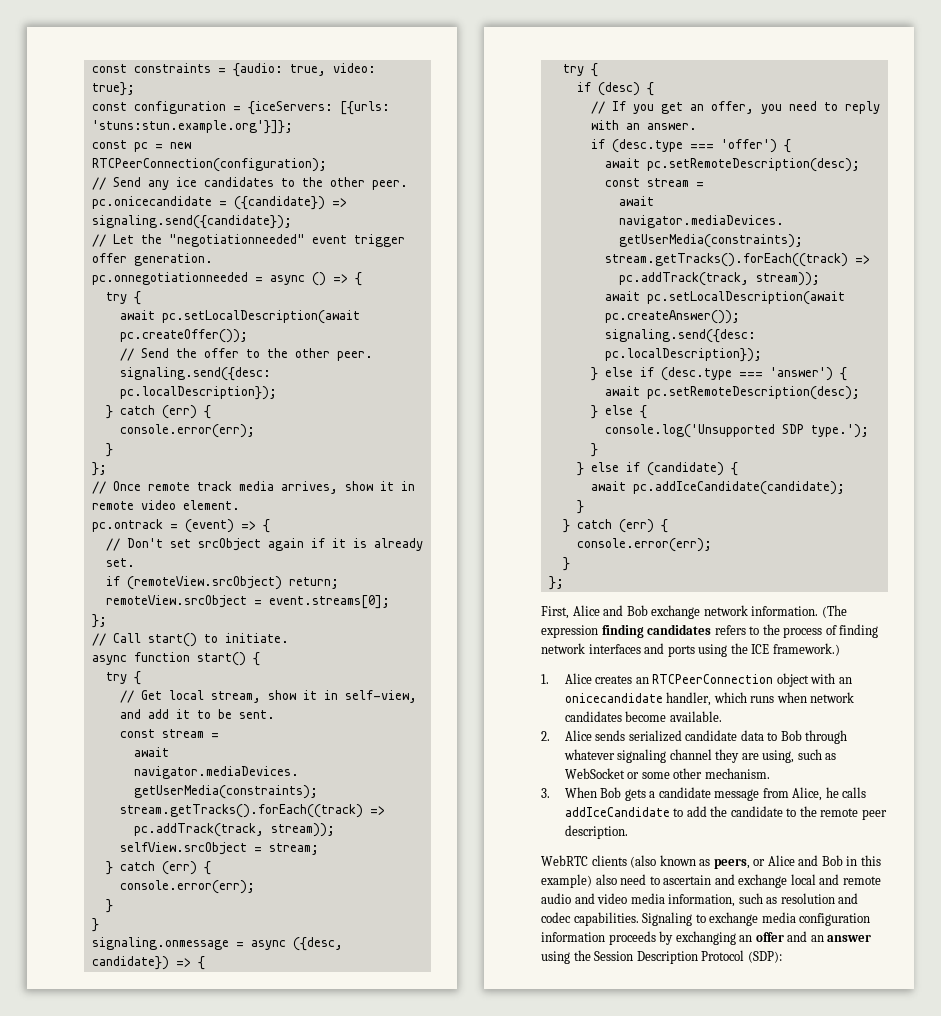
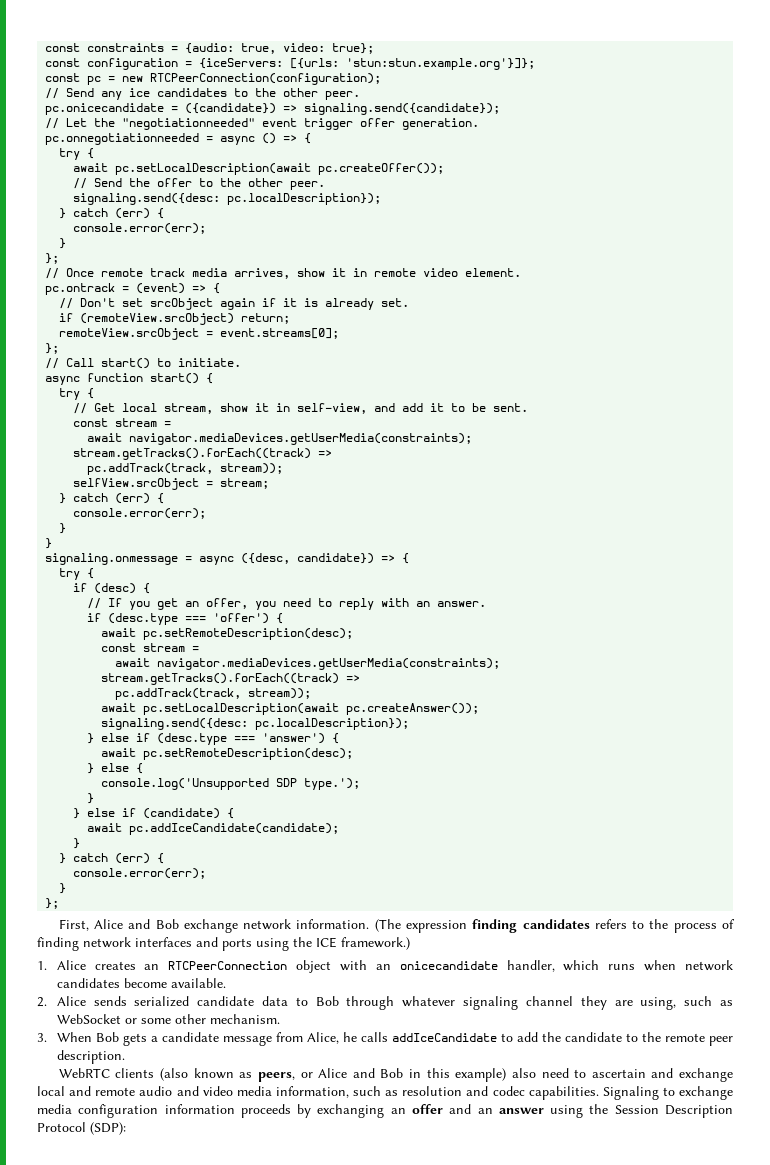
- const configuration = {iceServers: [{urls: 'stuns:stun.example.org'}]};
+ const configuration = {iceServers: [{urls: 'stun:stun.example.org'}]};

